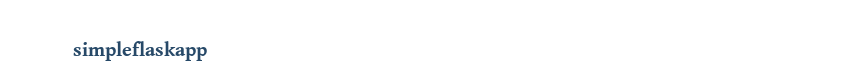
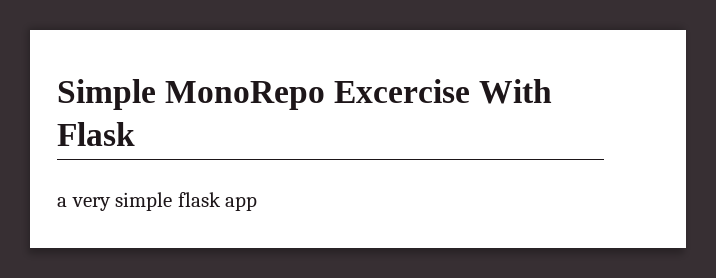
- simpleflaskapp
+ Simple MonoRepo Excercise With Flask
+ a very simple flask app

